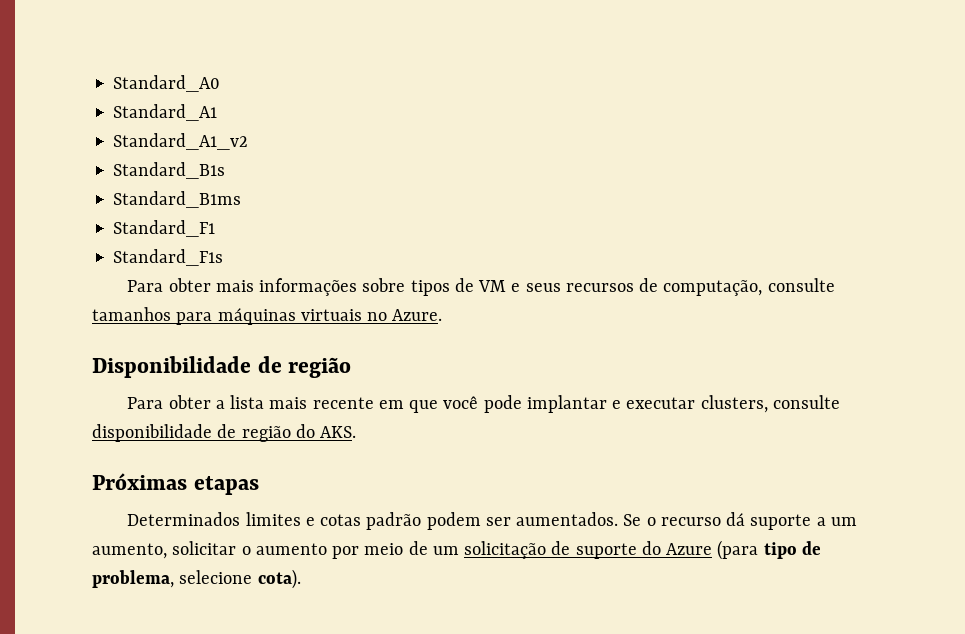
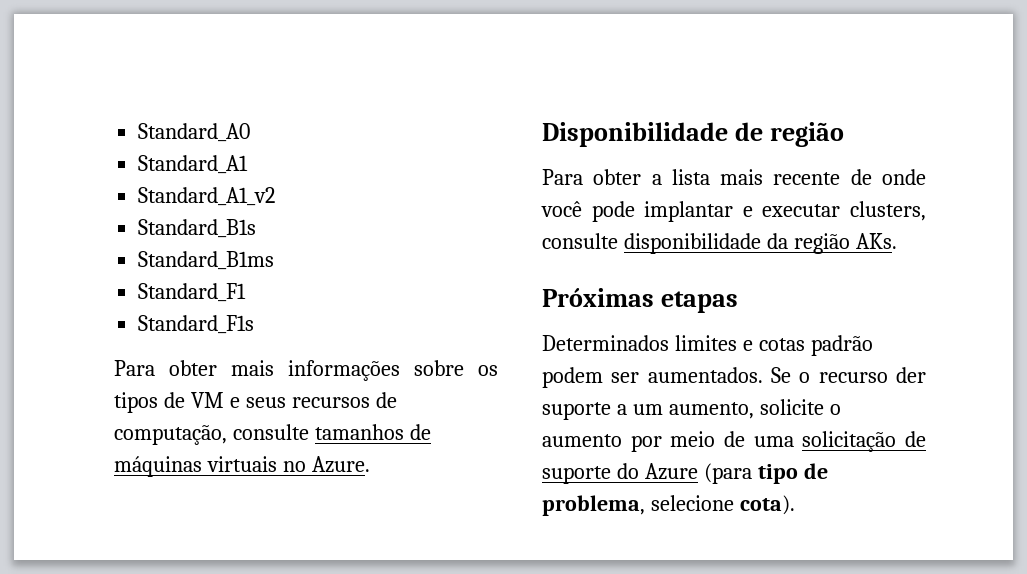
- Para obter mais informações sobre tipos de VM e seus recursos de computação, consulte tamanhos para máquinas virtuais no Azure.
+ Para obter mais informações sobre os tipos de VM e seus recursos de computação, consulte tamanhos de máquinas virtuais no Azure.
- Para obter a lista mais recente em que você pode implantar e executar clusters, consulte disponibilidade de região do AKS.
+ Para obter a lista mais recente de onde você pode implantar e executar clusters, consulte disponibilidade da região AKs.
- Se o recurso dá suporte a um aumento, solicitar o aumento por meio de um solicitação de suporte do Azure (para tipo de problema, selecione cota).
+ Se o recurso der suporte a um aumento, solicite o aumento por meio de uma solicitação de suporte do Azure (para tipo de problema, selecione cota).

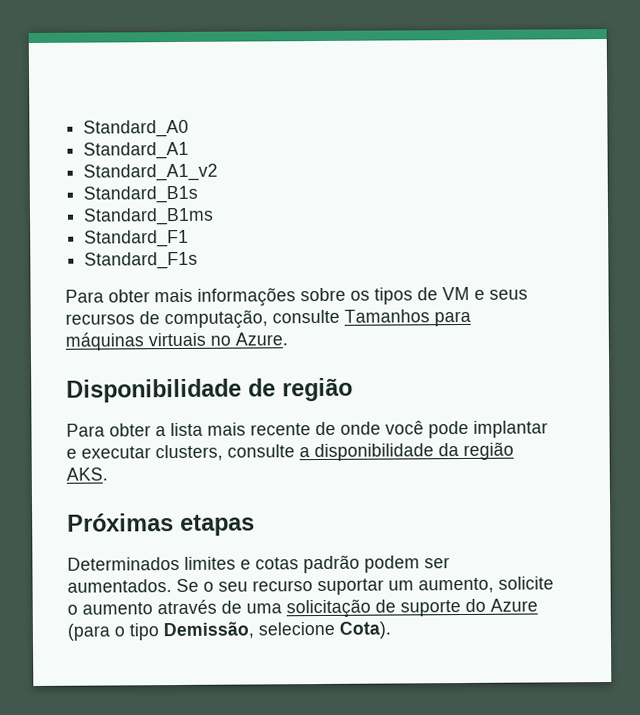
- Para obter mais informações sobre os tipos de VM e seus recursos de computação, consulte tamanhos de máquinas virtuais no Azure.
+ Para obter mais informações sobre os tipos de VM e seus recursos de computação, consulte Tamanhos para máquinas virtuais no Azure.
- Para obter a lista mais recente de onde você pode implantar e executar clusters, consulte disponibilidade da região AKs.
+ Para obter a lista mais recente de onde você pode implantar e executar clusters, consulte a disponibilidade da região AKS.
- Se o recurso der suporte a um aumento, solicite o aumento por meio de uma solicitação de suporte do Azure (para tipo de problema, selecione cota).
+ Se o seu recurso suportar um aumento, solicite o aumento através de uma solicitação de suporte do Azure (para o tipo Demissão, selecione Cota).

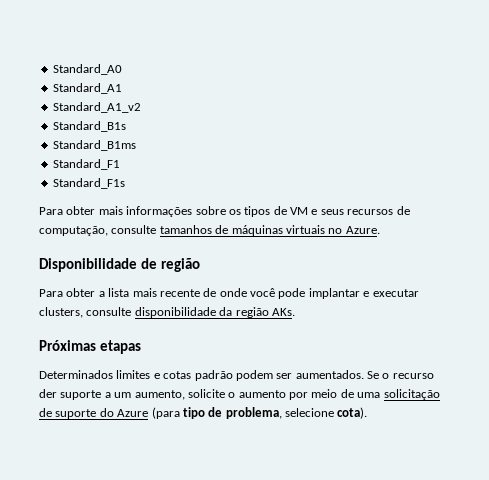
- Para obter mais informações sobre os tipos de VM e seus recursos de computação, consulte Tamanhos para máquinas virtuais no Azure.
+ Para obter mais informações sobre os tipos de VM e seus recursos de computação, consulte tamanhos de máquinas virtuais no Azure.
- Para obter a lista mais recente de onde você pode implantar e executar clusters, consulte a disponibilidade da região AKS.
+ Para obter a lista mais recente de onde você pode implantar e executar clusters, consulte disponibilidade da região AKs.
- Se o seu recurso suportar um aumento, solicite o aumento através de uma solicitação de suporte do Azure (para o tipo Demissão, selecione Cota).
+ Se o recurso der suporte a um aumento, solicite o aumento por meio de uma solicitação de suporte do Azure (para tipo de problema, selecione cota).

